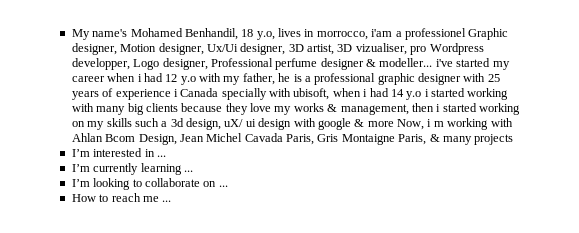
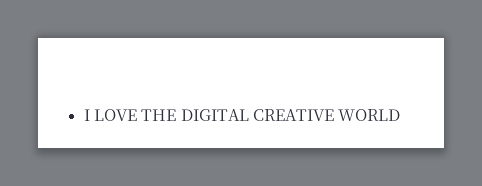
- My name's Mohamed Benhandil, 18 y.o, lives in morrocco, i'am a professionel Graphic designer, Motion designer, Ux/Ui designer, 3D artist, 3D vizualiser, pro Wordpress developper, Logo designer, Professional perfume designer & modeller... i've started my career when i had 12 y.o with my father, he is a professional graphic designer with 25 years of experience i Canada specially with ubisoft, when i had 14 y.o i started working with many big clients because they love my works & management, then i started working on my skills such a 3d design, uX/ ui design with google & more Now, i m working with Ahlan Bcom Design, Jean Michel Cavada Paris, Gris Montaigne Paris, & many projects
- I’m interested in ...
- I’m currently learning ...
- I’m looking to collaborate on ...
- How to reach me ...
+ I LOVE THE DIGITAL CREATIVE WORLD

